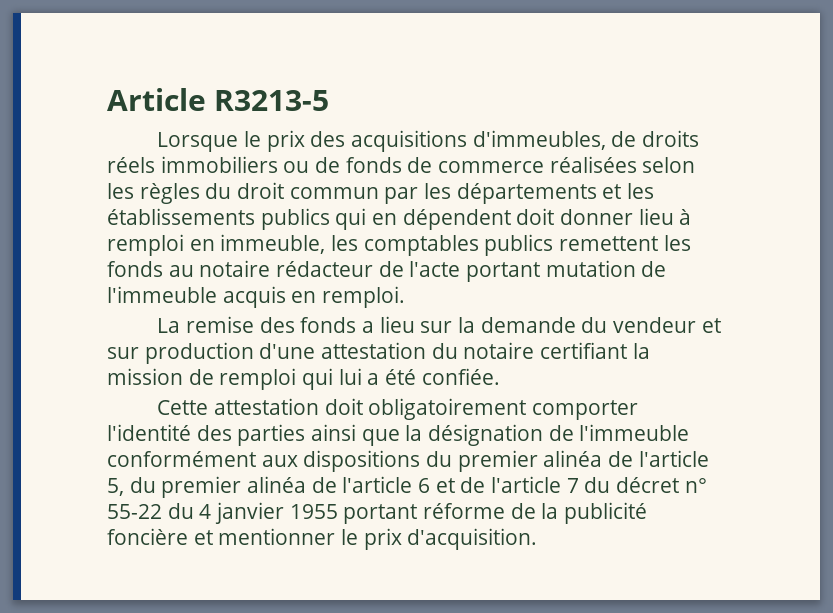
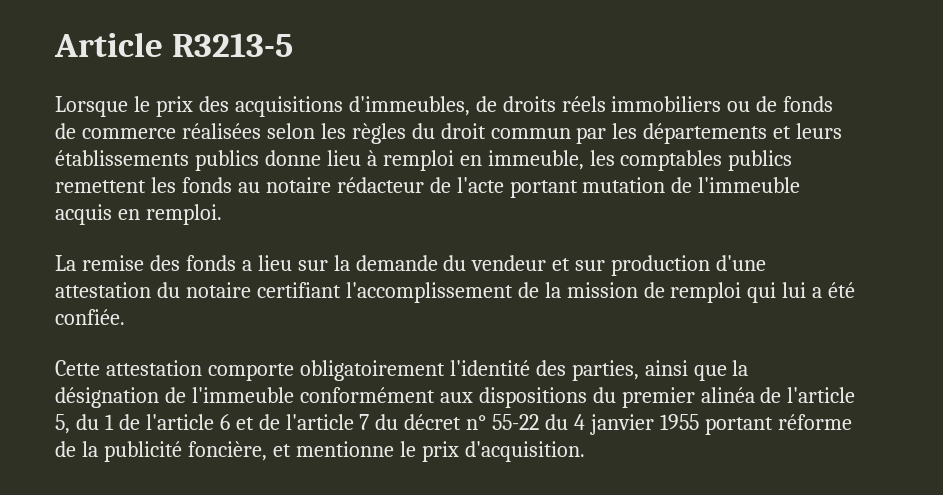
- Lorsque le prix des acquisitions d'immeubles, de droits réels immobiliers ou de fonds de commerce réalisées selon les règles du droit commun par les départements et les établissements publics qui en dépendent doit donner lieu à remploi en immeuble, les comptables publics remettent les fonds au notaire rédacteur de l'acte portant mutation de l'immeuble acquis en remploi.
+ Lorsque le prix des acquisitions d'immeubles, de droits réels immobiliers ou de fonds de commerce réalisées selon les règles du droit commun par les départements et leurs établissements publics donne lieu à remploi en immeuble, les comptables publics remettent les fonds au notaire rédacteur de l'acte portant mutation de l'immeuble acquis en remploi.
- La remise des fonds a lieu sur la demande du vendeur et sur production d'une attestation du notaire certifiant la mission de remploi qui lui a été confiée.
+ La remise des fonds a lieu sur la demande du vendeur et sur production d'une attestation du notaire certifiant l'accomplissement de la mission de remploi qui lui a été confiée.
- Cette attestation doit obligatoirement comporter l'identité des parties ainsi que la désignation de l'immeuble conformément aux dispositions du premier alinéa de l'article 5, du premier alinéa de l'article 6 et de l'article 7 du décret n° 55-22 du 4 janvier 1955 portant réforme de la publicité foncière et mentionner le prix d'acquisition.
+ Cette attestation comporte obligatoirement l'identité des parties, ainsi que la désignation de l'immeuble conformément aux dispositions du premier alinéa de l'article 5, du 1 de l'article 6 et de l'article 7 du décret n° 55-22 du 4 janvier 1955 portant réforme de la publicité foncière, et mentionne le prix d'acquisition.

